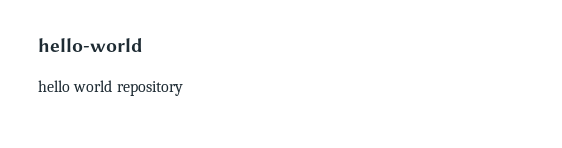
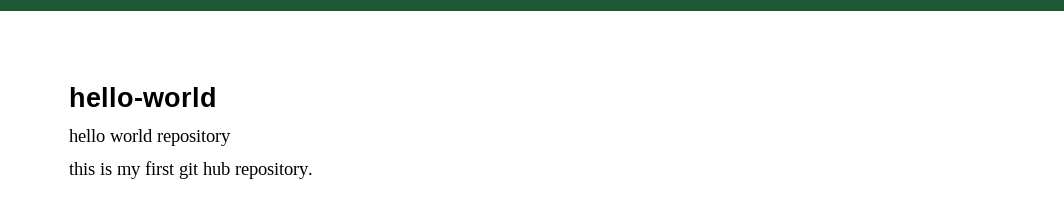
+ this is my first git hub repository.

